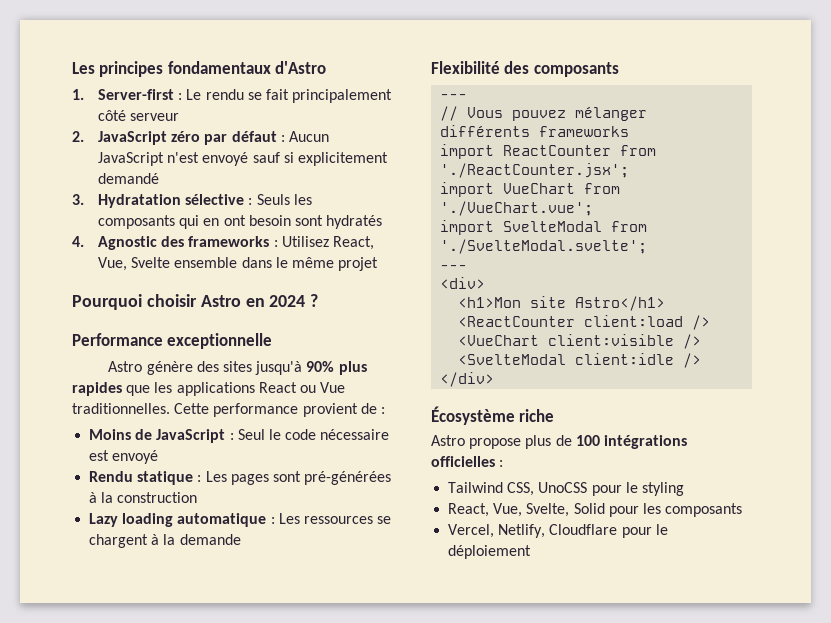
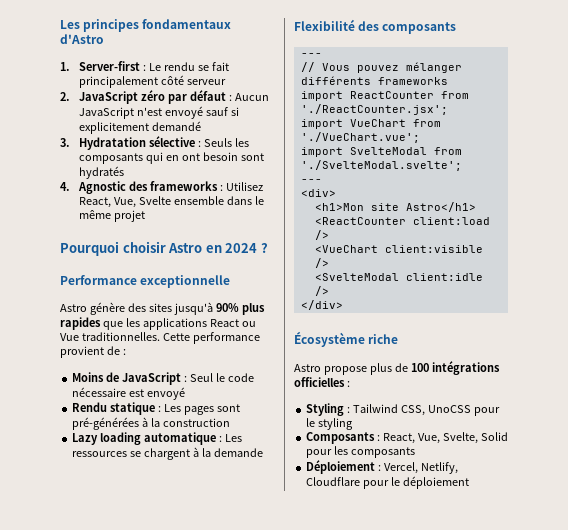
- Tailwind CSS, UnoCSS pour le styling
+ Styling : Tailwind CSS, UnoCSS pour le styling
- React, Vue, Svelte, Solid pour les composants
+ Composants : React, Vue, Svelte, Solid pour les composants
- Vercel, Netlify, Cloudflare pour le déploiement
+ Déploiement : Vercel, Netlify, Cloudflare pour le déploiement

